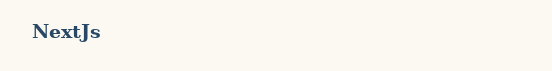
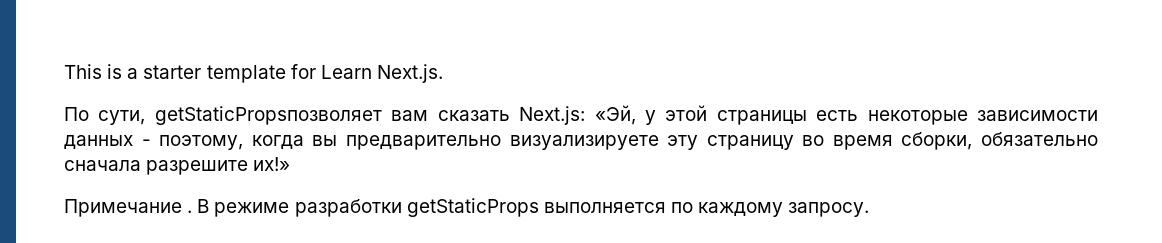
- NextJs
+ This is a starter template for Learn Next.js.
+ По сути, getStaticPropsпозволяет вам сказать Next.js: «Эй, у этой страницы есть некоторые зависимости данных - поэтому, когда вы предварительно визуализируете эту страницу во время сборки, обязательно сначала разрешите их!»
+ Примечание . В режиме разработки getStaticProps выполняется по каждому запросу.

